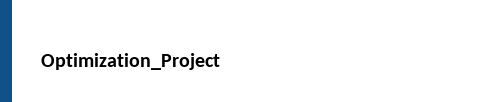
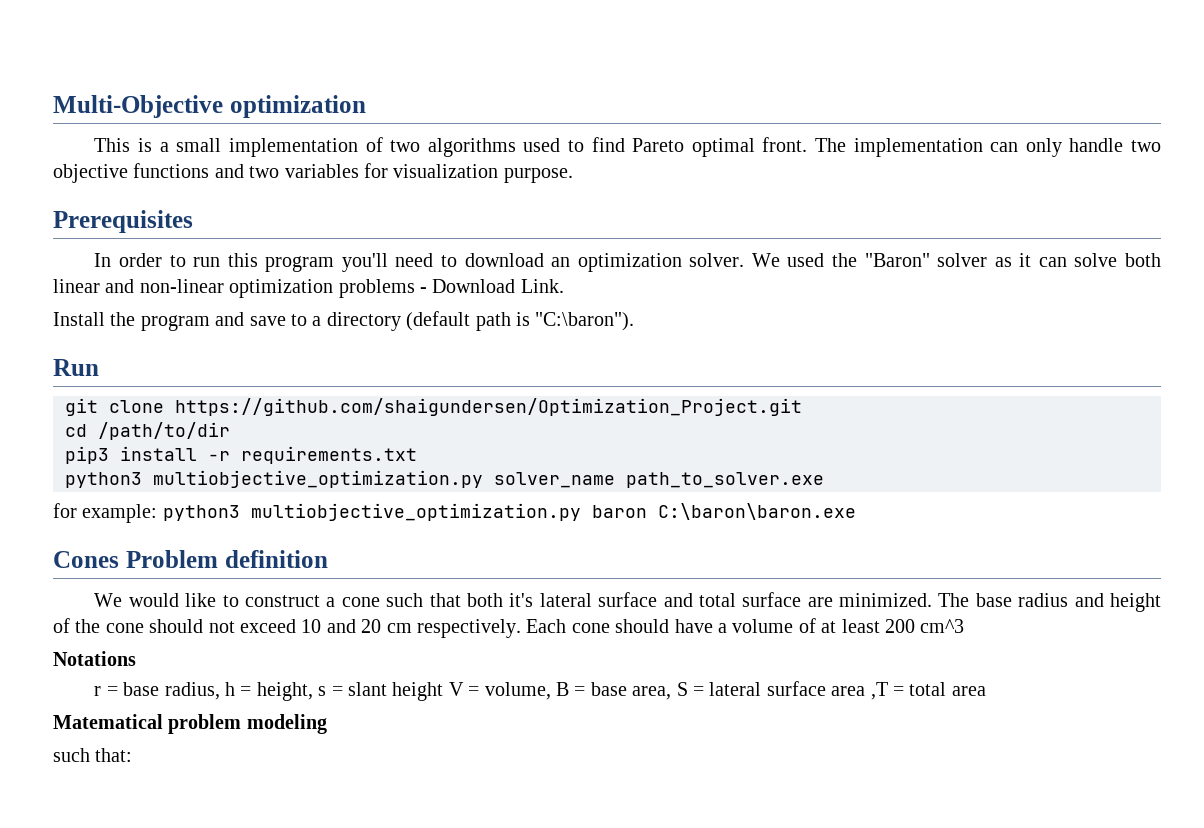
- Optimization_Project
+ Multi-Objective optimization
+ This is a small implementation of two algorithms used to find Pareto optimal front. The implementation can only handle two objective functions and two variables for visualization purpose.
+ Prerequisites
+ In order to run this program you'll need to download an optimization solver. We used the "Baron" solver as it can solve both linear and non-linear optimization problems - Download Link.
+ Install the program and save to a directory (default path is "C:\baron").
+ Run
+ git clone https://github.com/shaigundersen/Optimization_Project.git
+ cd /path/to/dir
+ pip3 install -r requirements.txt
+ python3 multiobjective_optimization.py solver_name path_to_solver.exe
+ for example: python3 multiobjective_optimization.py baron C:\baron\baron.exe
+ Cones Problem definition
+ We would like to construct a cone such that both it's lateral surface and total surface are minimized. The base radius and height of the cone should not exceed 10 and 20 cm respectively. Each cone should have a volume of at least 200 cm^3
+ Notations
+ r = base radius, h = height, s = slant height V = volume, B = base area, S = lateral surface area ,T = total area
+ Matematical problem modeling
+ such that:

